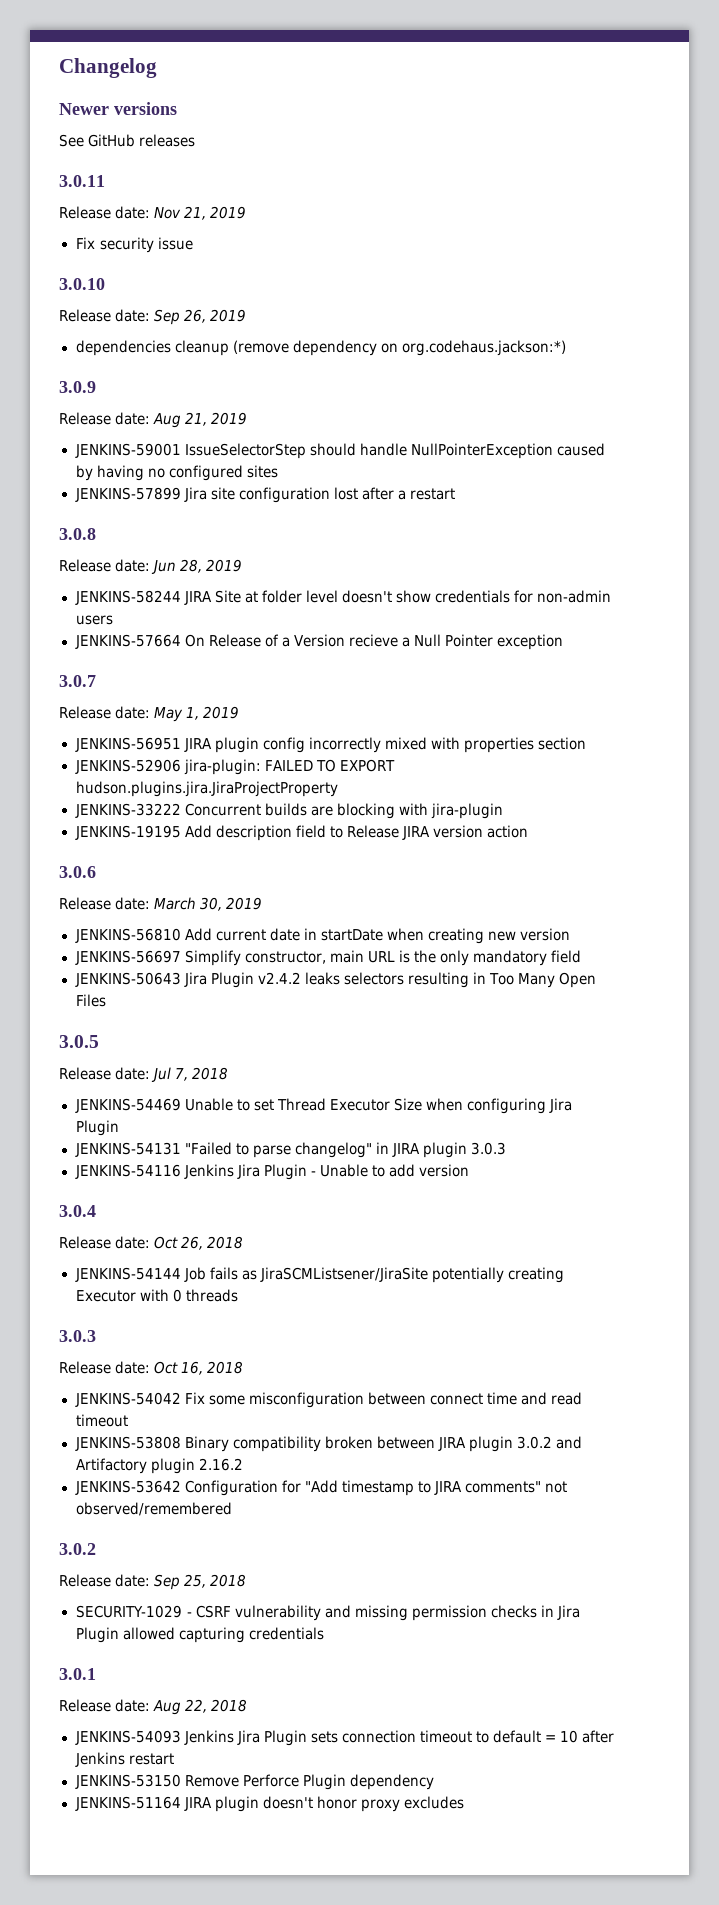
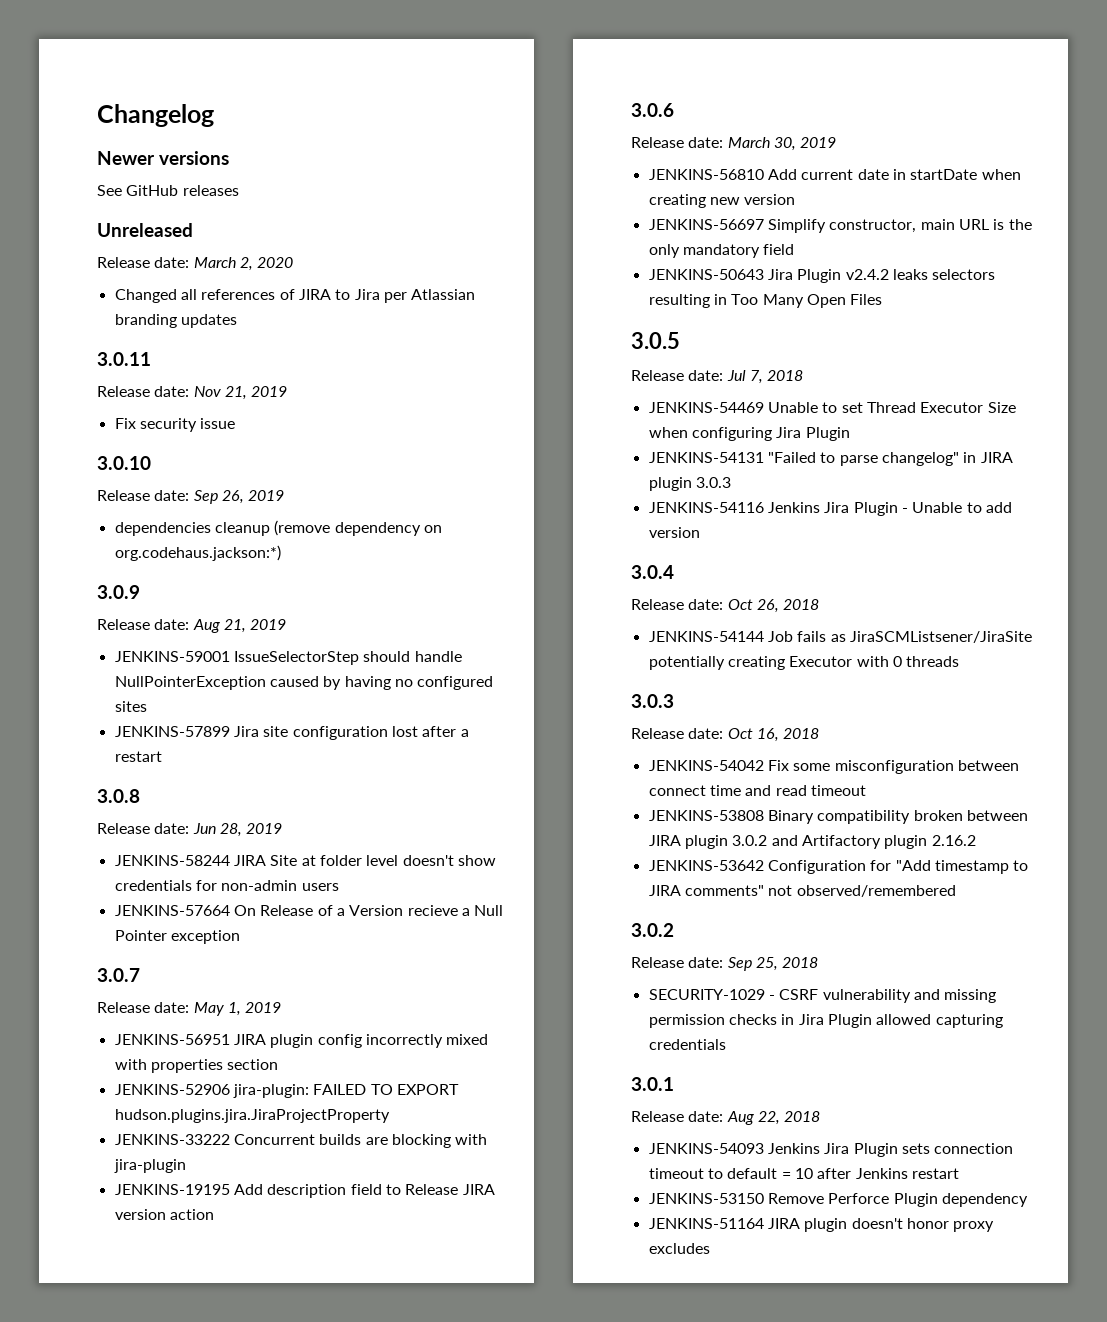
+ Unreleased
+ Release date: March 2, 2020
+ Changed all references of JIRA to Jira per Atlassian branding updates

